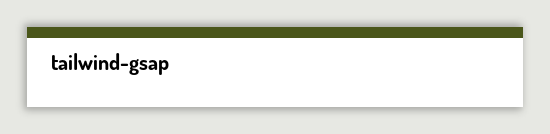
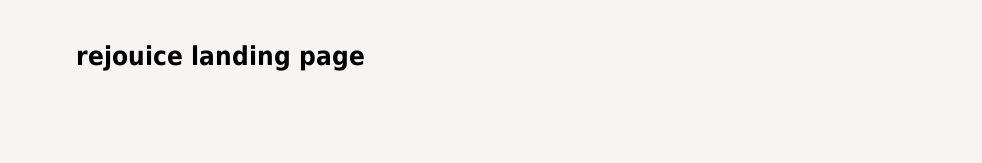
- tailwind-gsap
+ rejouice landing page

